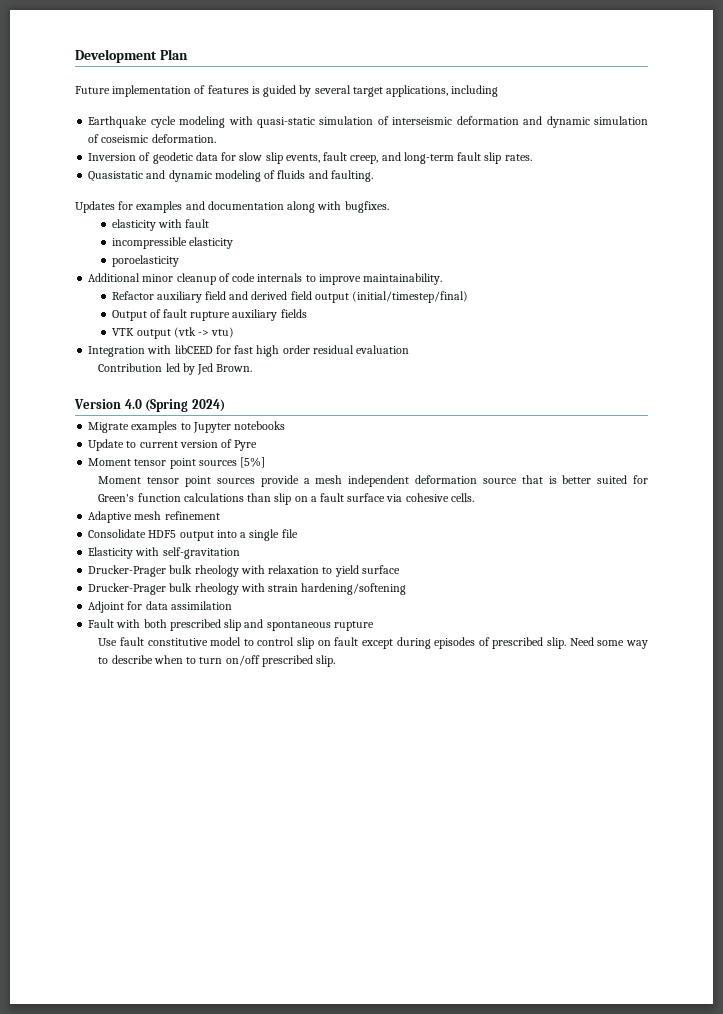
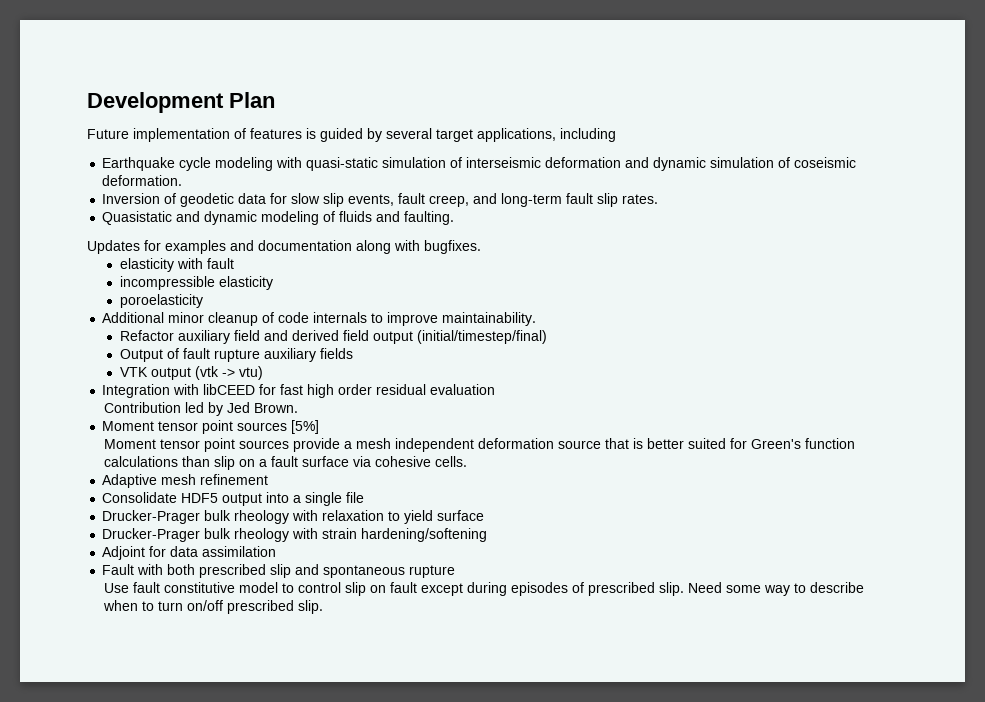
- Version 4.0 (Spring 2024)
- Migrate examples to Jupyter notebooks
- Update to current version of Pyre
- Elasticity with self-gravitation

